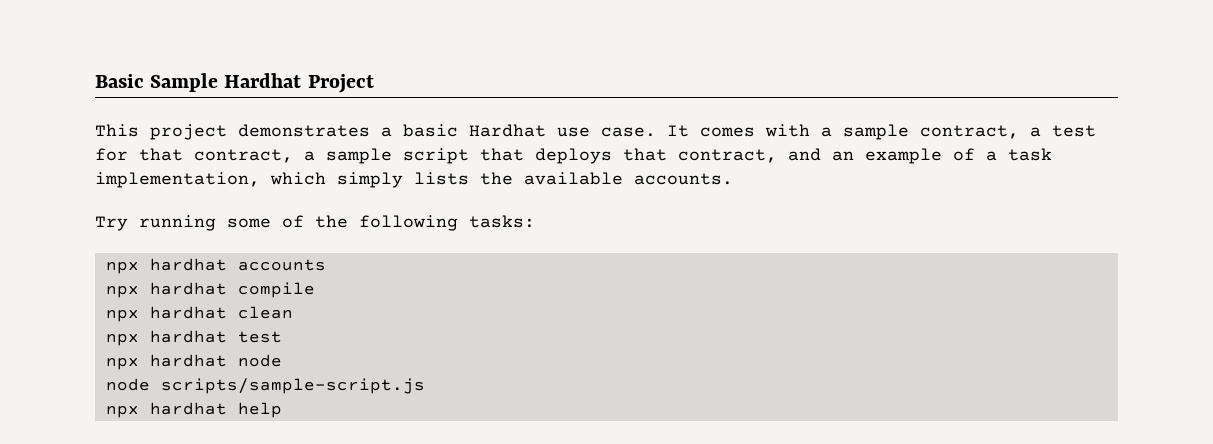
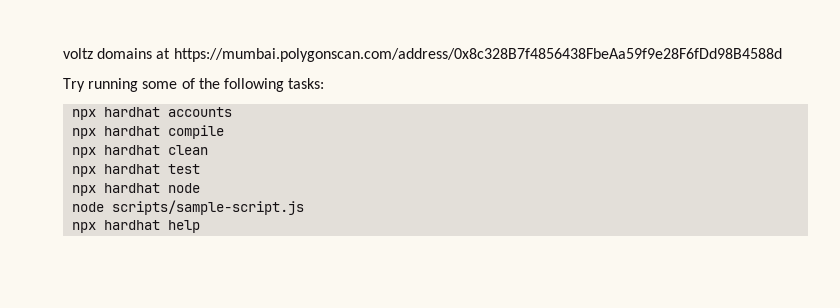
- Basic Sample Hardhat Project
- This project demonstrates a basic Hardhat use case. It comes with a sample contract, a test for that contract, a sample script that deploys that contract, and an example of a task implementation, which simply lists the available accounts.
+ voltz domains at https://mumbai.polygonscan.com/address/0x8c328B7f4856438FbeAa59f9e28F6fDd98B4588d

